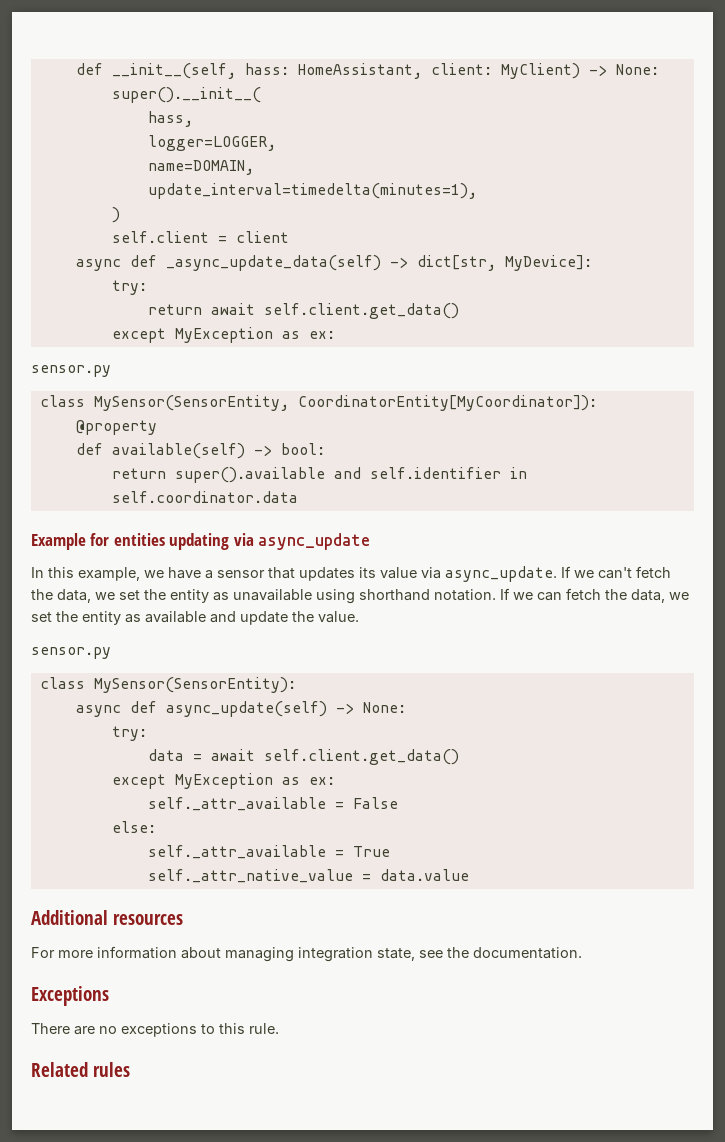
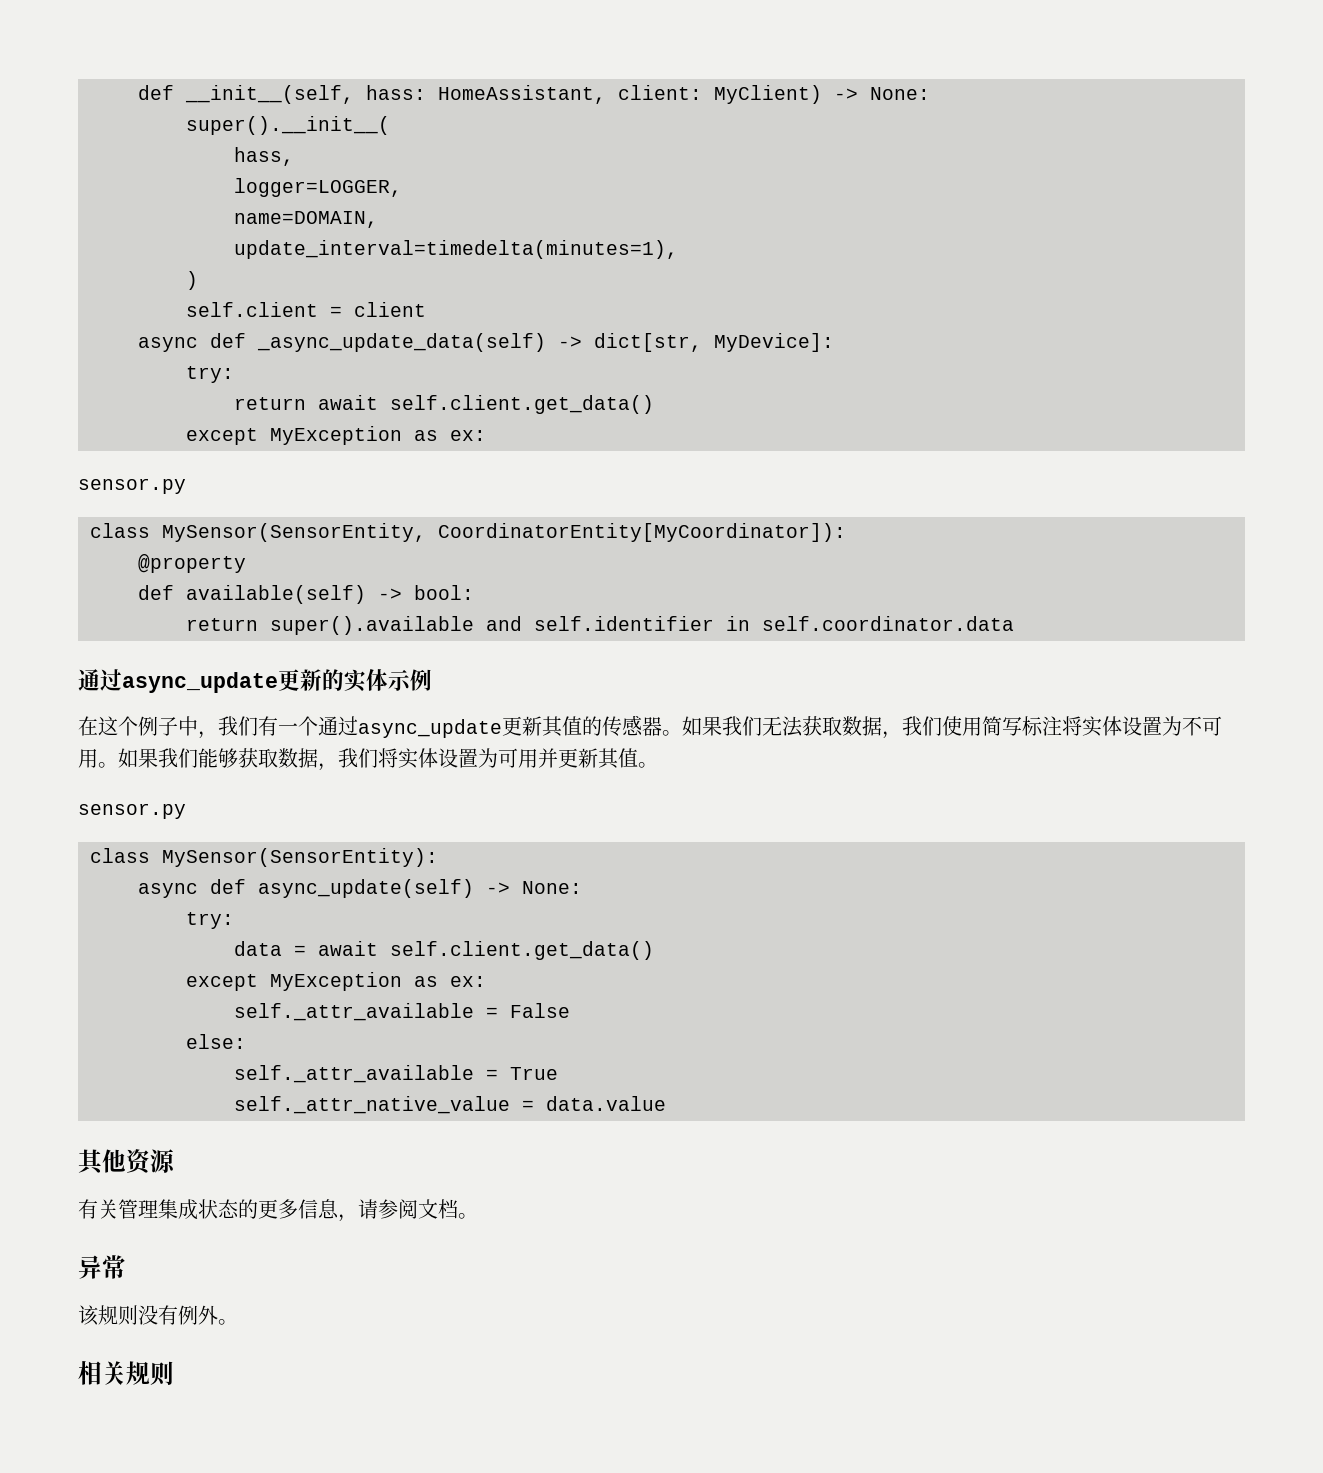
- Example for entities updating via async_update
- In this example, we have a sensor that updates its value via async_update. If we can't fetch the data, we set the entity as unavailable using shorthand notation. If we can fetch the data, we set the entity as available and update the value.
+ 通过async_update更新的实体示例
+ 在这个例子中，我们有一个通过async_update更新其值的传感器。如果我们无法获取数据，我们使用简写标注将实体设置为不可用。如果我们能够获取数据，我们将实体设置为可用并更新其值。
- Additional resources
- For more information about managing integration state, see the documentation.
- Exceptions
- There are no exceptions to this rule.
- Related rules
+ 其他资源
+ 有关管理集成状态的更多信息，请参阅文档。
+ 异常
+ 该规则没有例外。
+ 相关规则

